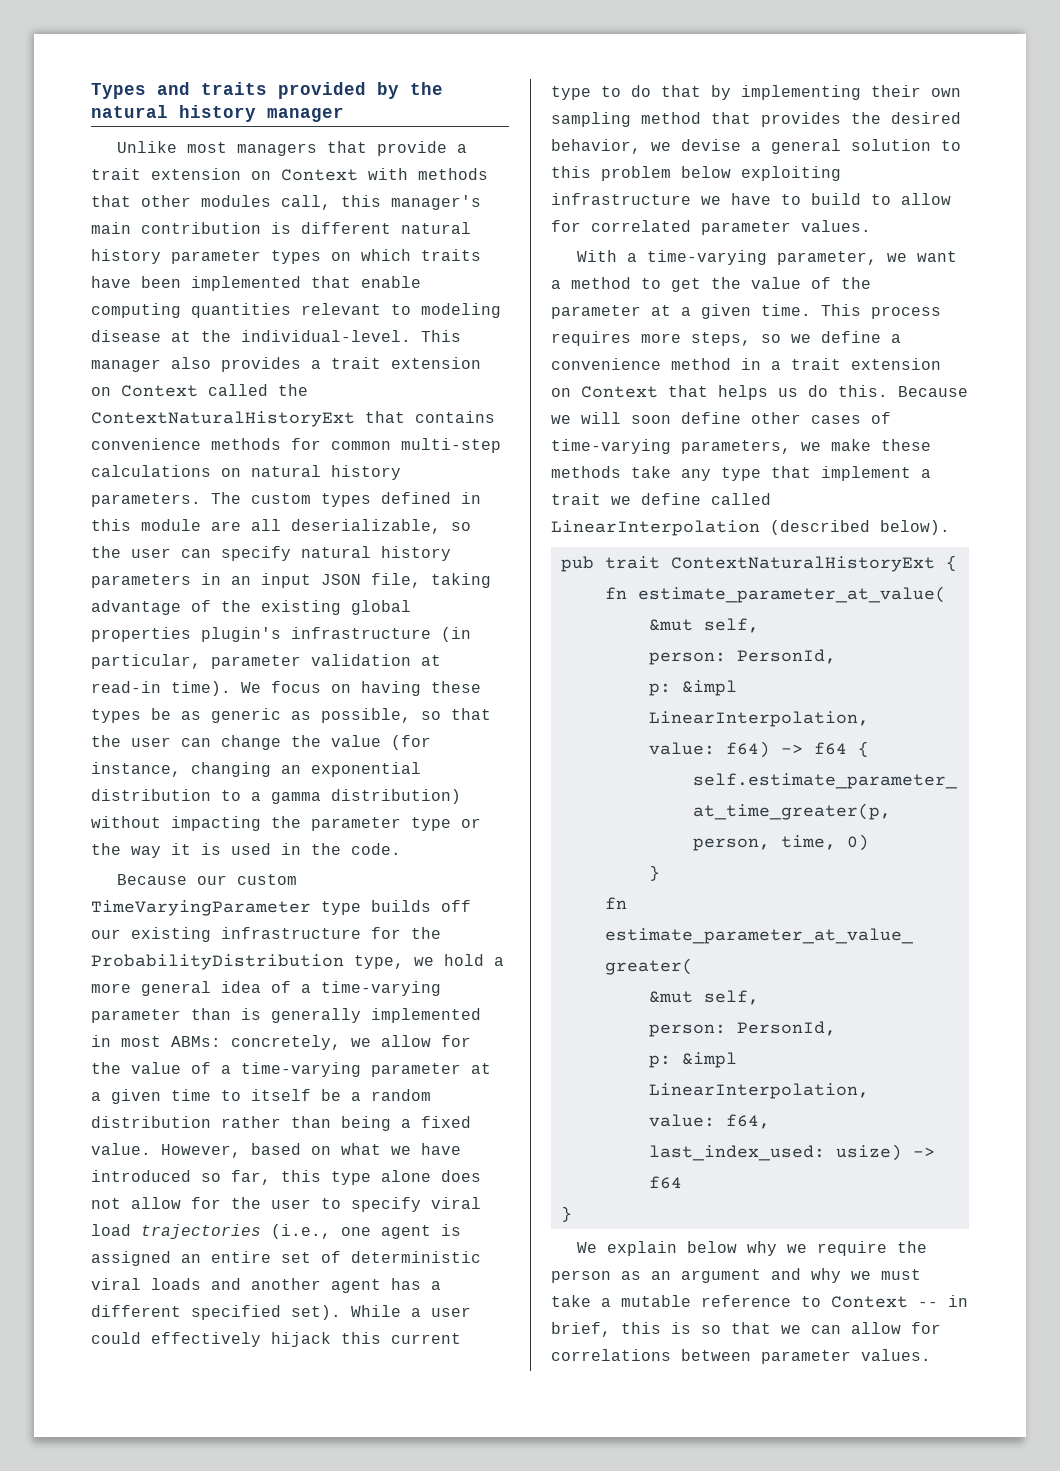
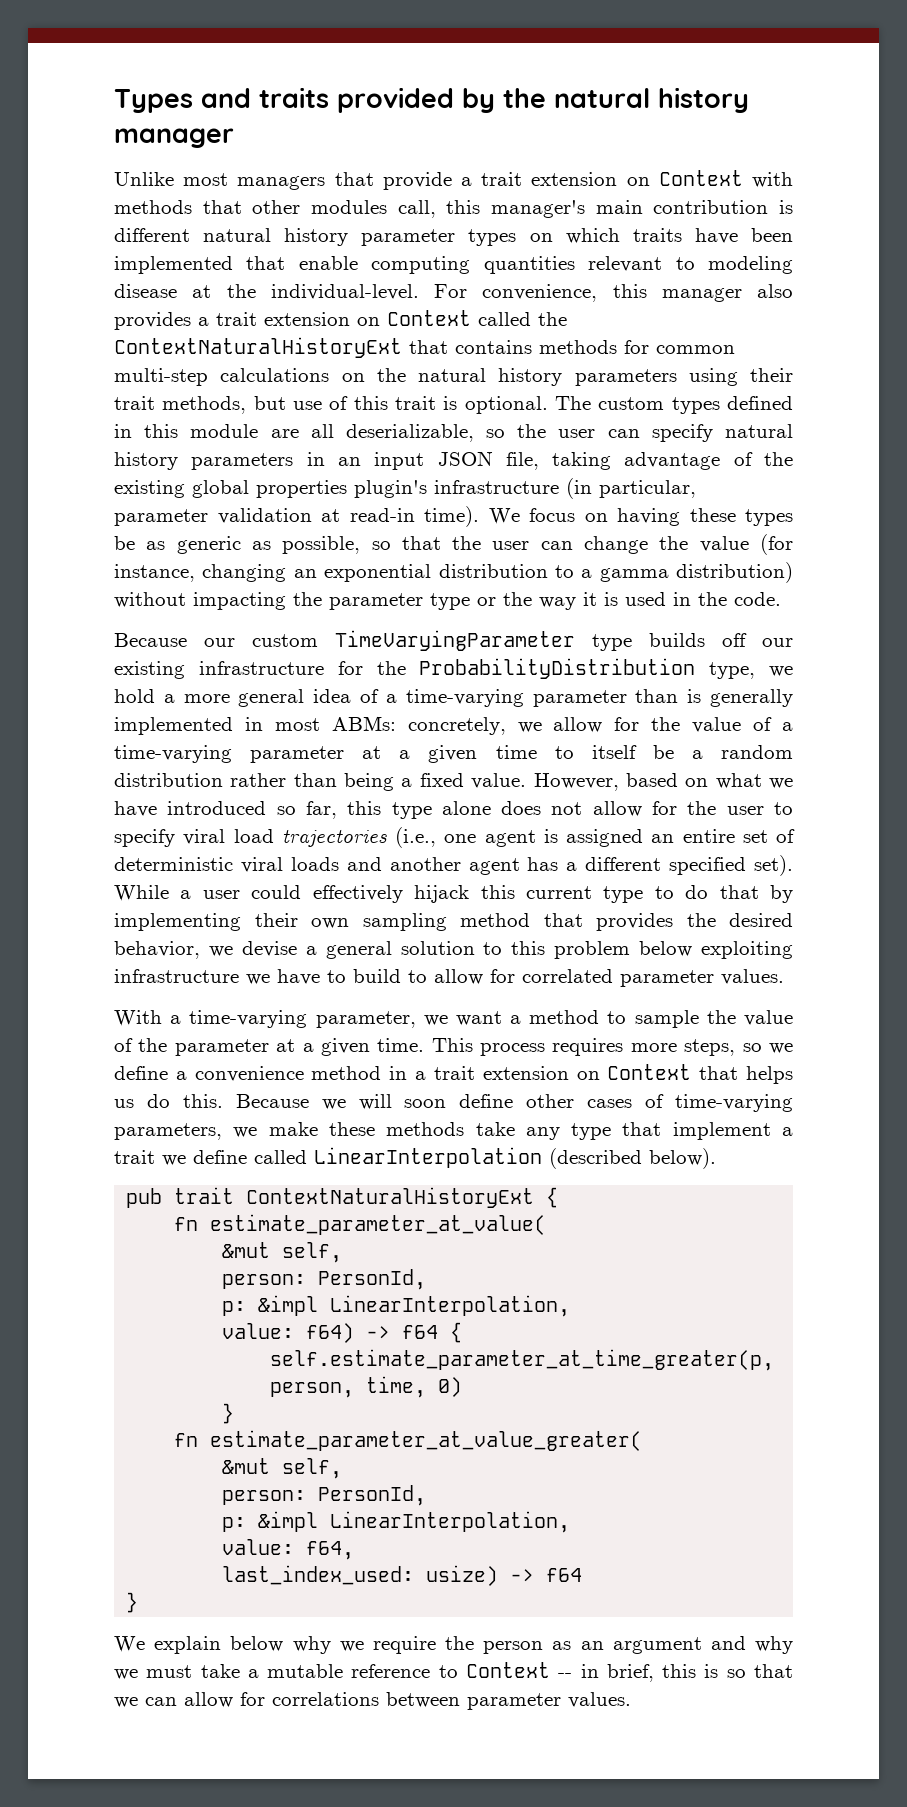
- This manager also provides a trait extension on Context called the ContextNaturalHistoryExt that contains convenience methods for common multi-step calculations on natural history parameters.
+ For convenience, this manager also provides a trait extension on Context called the ContextNaturalHistoryExt that contains methods for common multi-step calculations on the natural history parameters using their trait methods, but use of this trait is optional.
- With a time-varying parameter, we want a method to get the value of the parameter at a given time.
+ With a time-varying parameter, we want a method to sample the value of the parameter at a given time.

